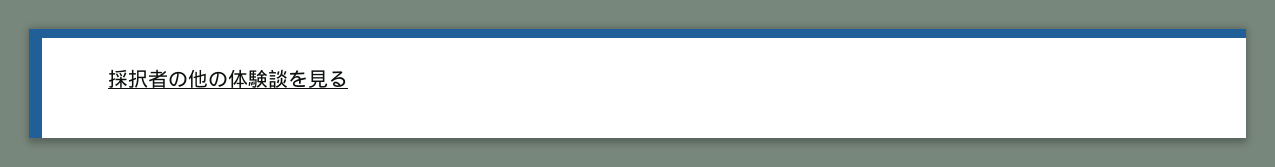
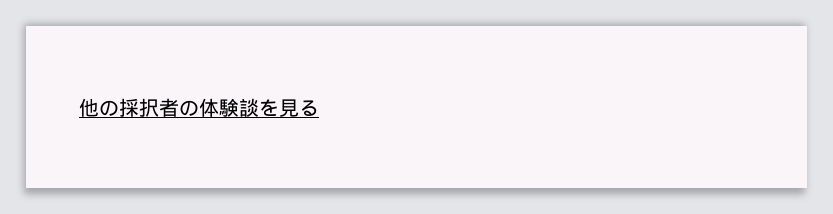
- 採択者の他の体験談を見る
+ 他の採択者の体験談を見る

